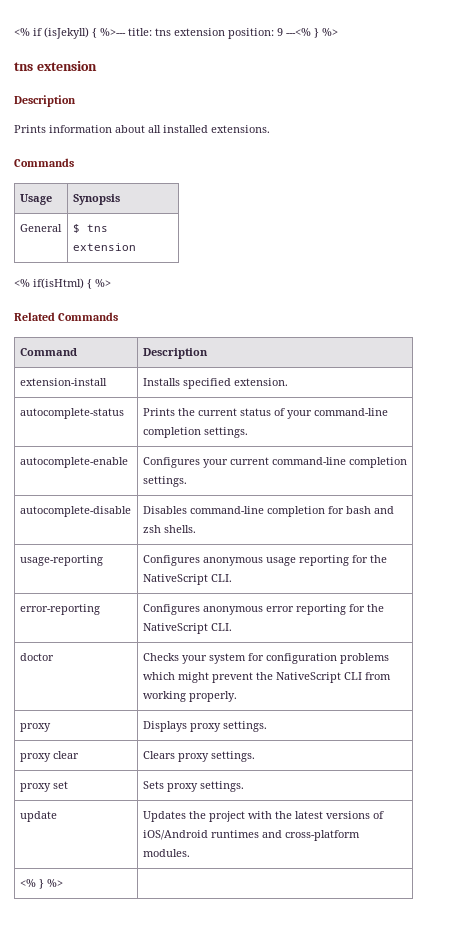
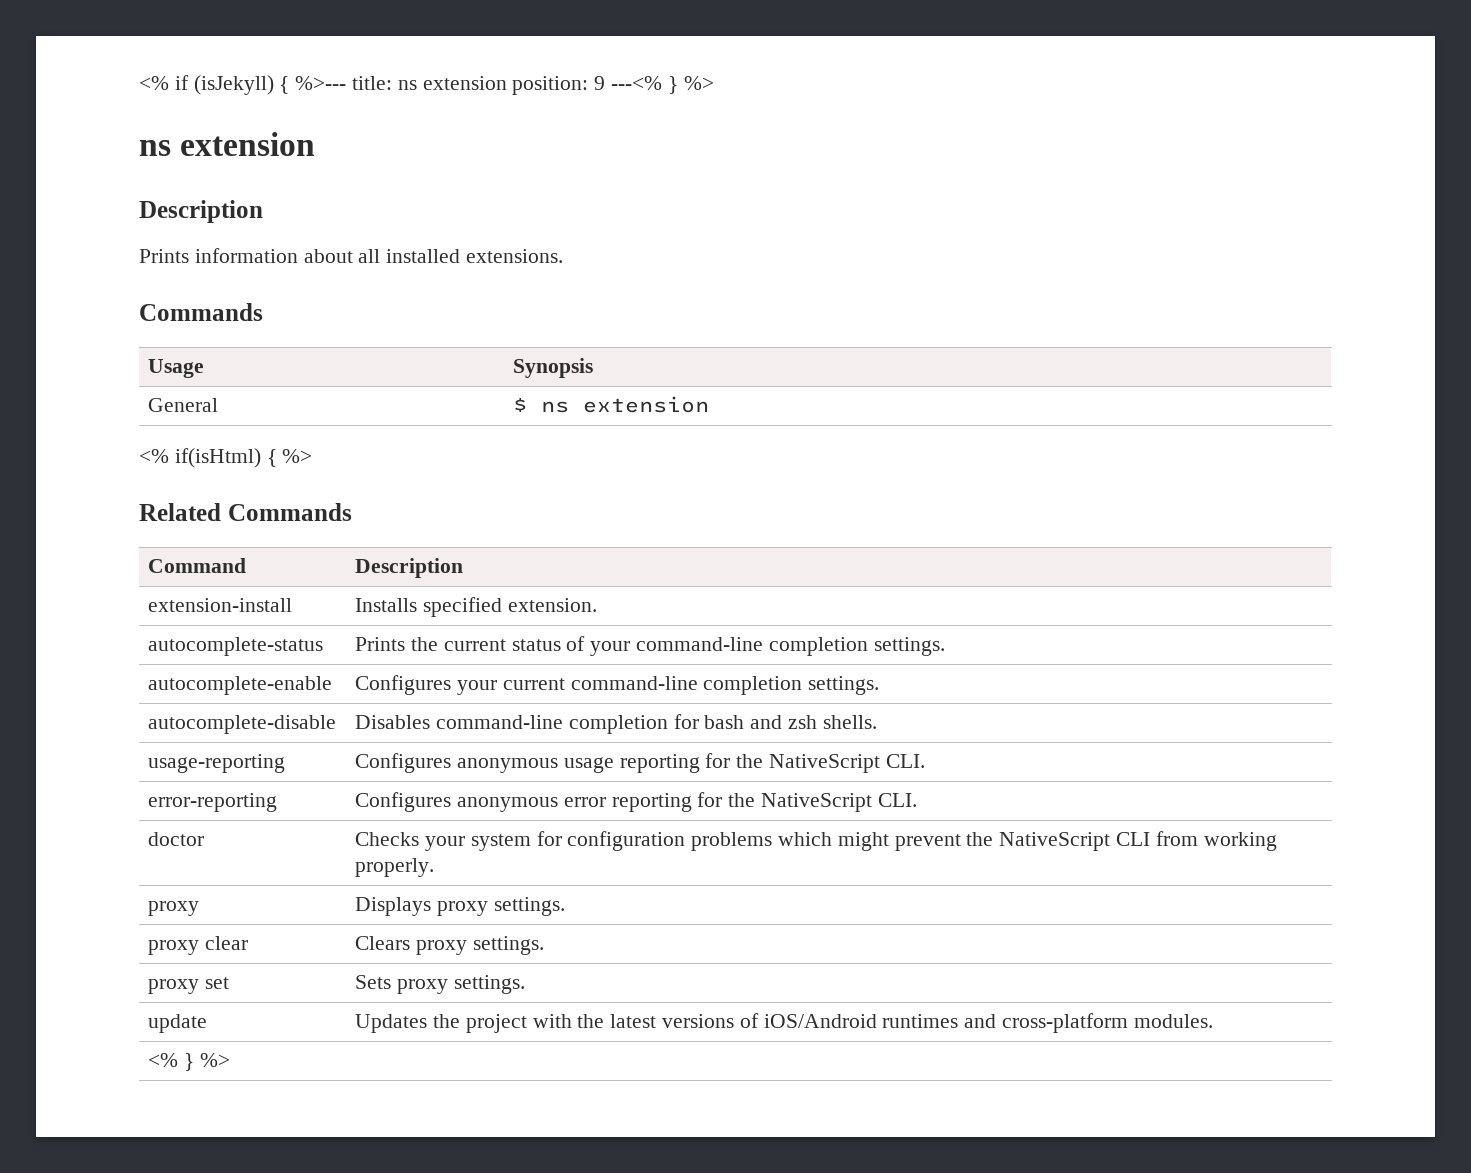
- <% if (isJekyll) { %>--- title: tns extension position: 9 ---<% } %>
- tns extension
+ <% if (isJekyll) { %>--- title: ns extension position: 9 ---<% } %>
+ ns extension
- General | $ tns extension
+ General | $ ns extension

